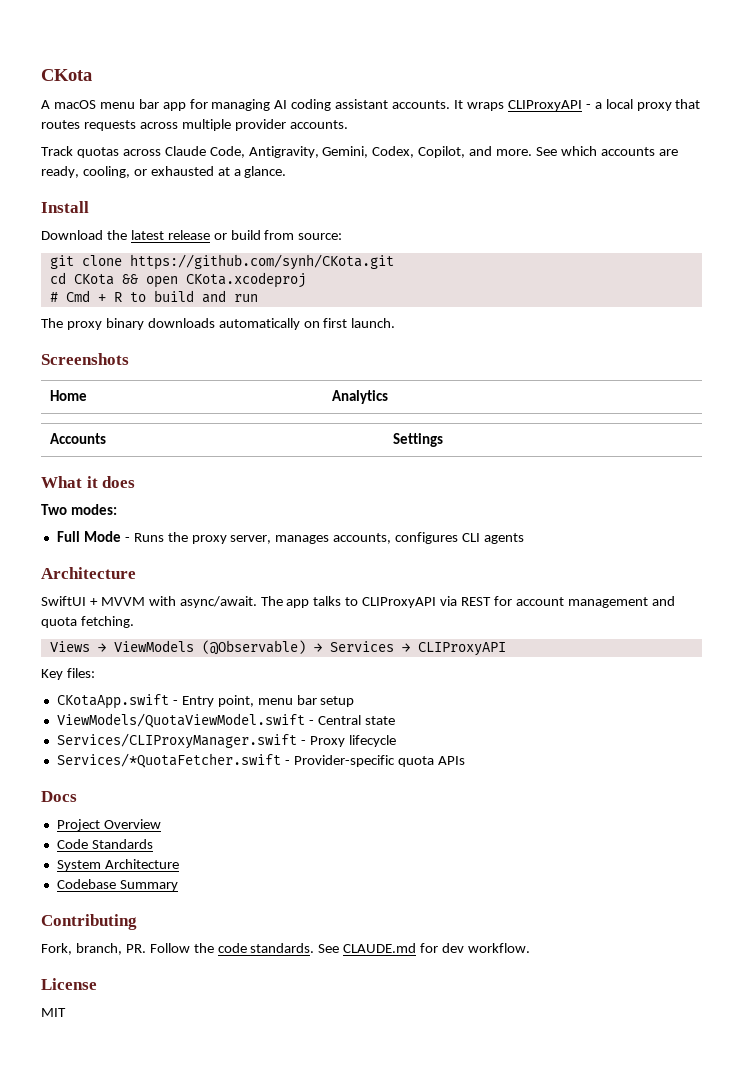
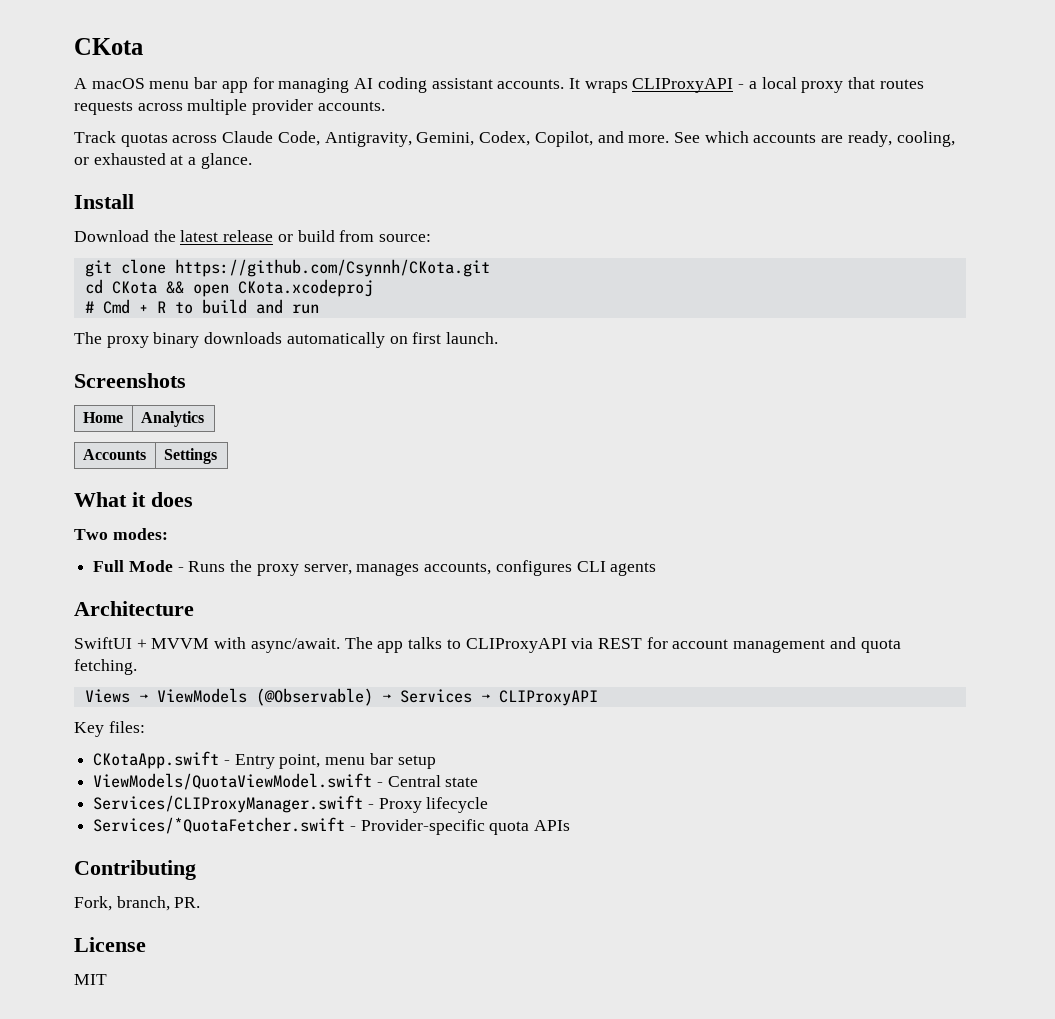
- git clone https://github.com/synh/CKota.git
+ git clone https://github.com/Csynnh/CKota.git
- Docs
- Project Overview
- Code Standards
- System Architecture
- Codebase Summary
  Contributing
- Fork, branch, PR. Follow the code standards. See CLAUDE.md for dev workflow.
+ Fork, branch, PR.

